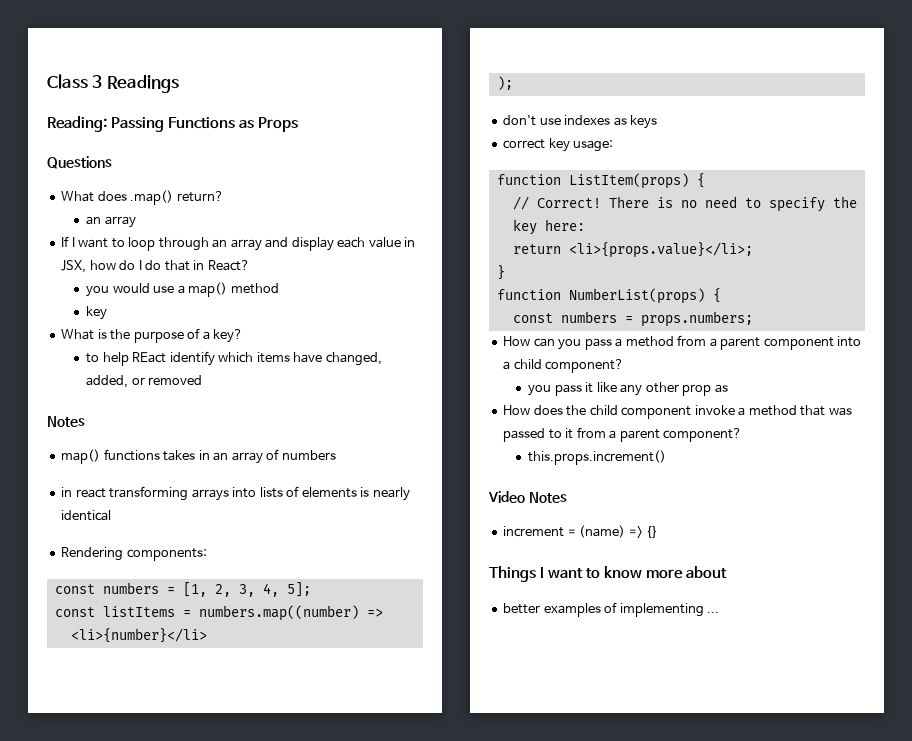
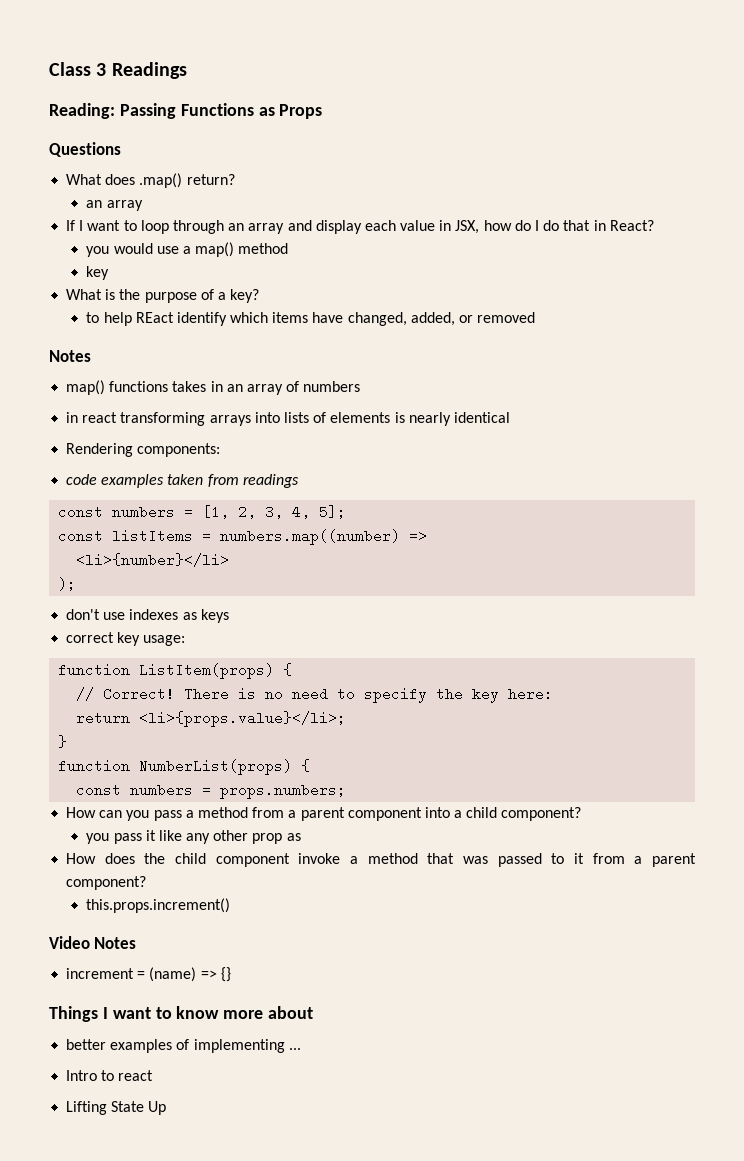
+ code examples taken from readings
+ Intro to react
+ Lifting State Up

